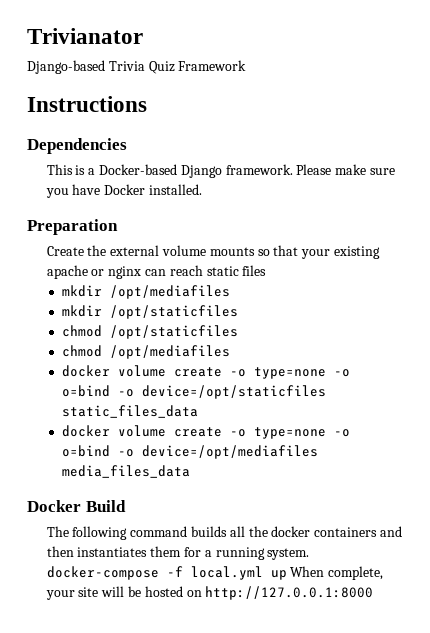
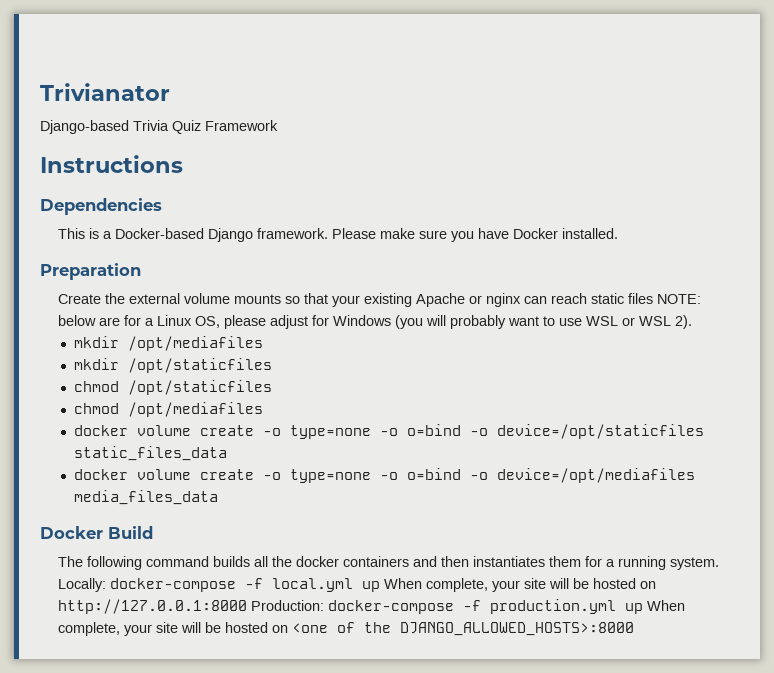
- Create the external volume mounts so that your existing apache or nginx can reach static files
+ Create the external volume mounts so that your existing Apache or nginx can reach static files NOTE: below are for a Linux OS, please adjust for Windows (you will probably want to use WSL or WSL 2).
- The following command builds all the docker containers and then instantiates them for a running system. docker-compose -f local.yml up When complete, your site will be hosted on http://127.0.0.1:8000
+ The following command builds all the docker containers and then instantiates them for a running system. Locally: docker-compose -f local.yml up When complete, your site will be hosted on http://127.0.0.1:8000 Production: docker-compose -f production.yml up When complete, your site will be hosted on <one of the DJANGO_ALLOWED_HOSTS>:8000

